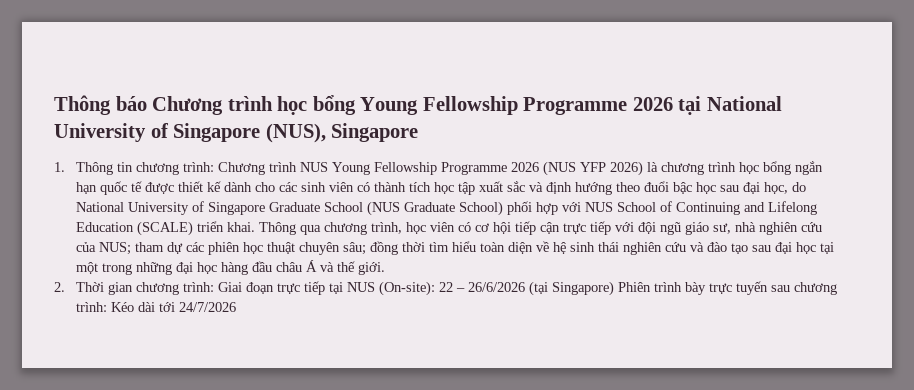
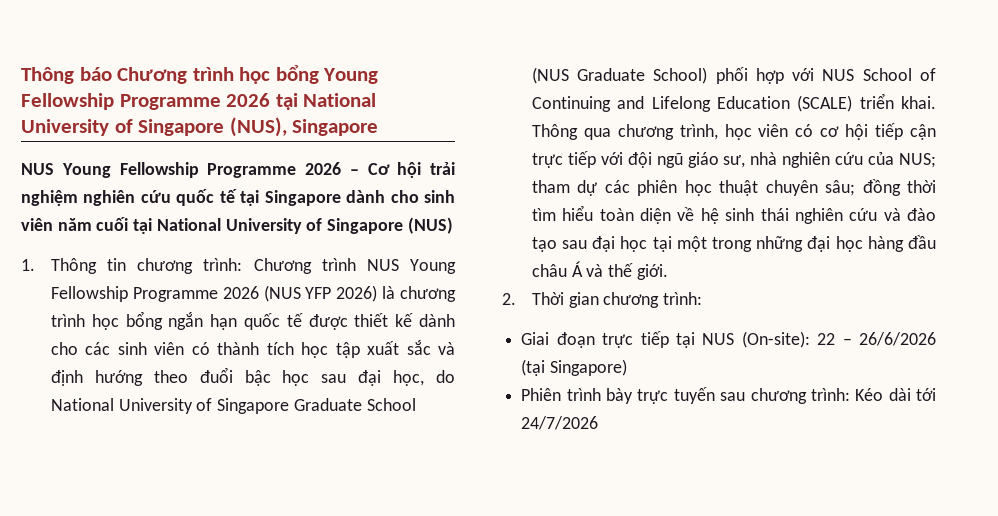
+ NUS Young Fellowship Programme 2026 – Cơ hội trải nghiệm nghiên cứu quốc tế tại Singapore dành cho sinh viên năm cuối tại National University of Singapore (NUS)
- 2. Thời gian chương trình: Giai đoạn trực tiếp tại NUS (On-site): 22 – 26/6/2026 (tại Singapore) Phiên trình bày trực tuyến sau chương trình: Kéo dài tới 24/7/2026
+ 2. Thời gian chương trình:
+ Giai đoạn trực tiếp tại NUS (On-site): 22 – 26/6/2026 (tại Singapore)
+ Phiên trình bày trực tuyến sau chương trình: Kéo dài tới 24/7/2026

